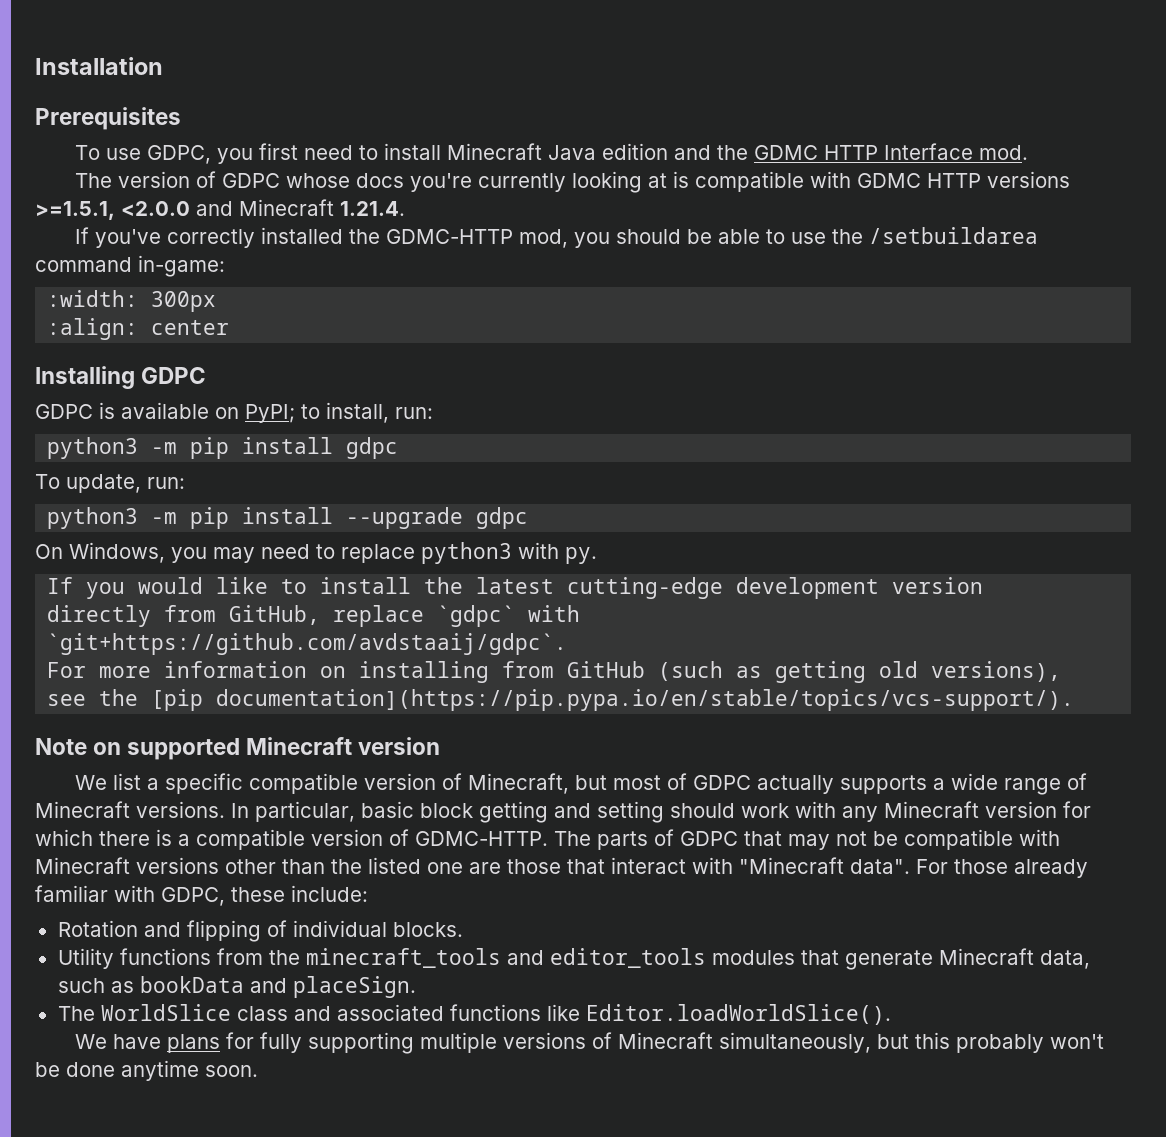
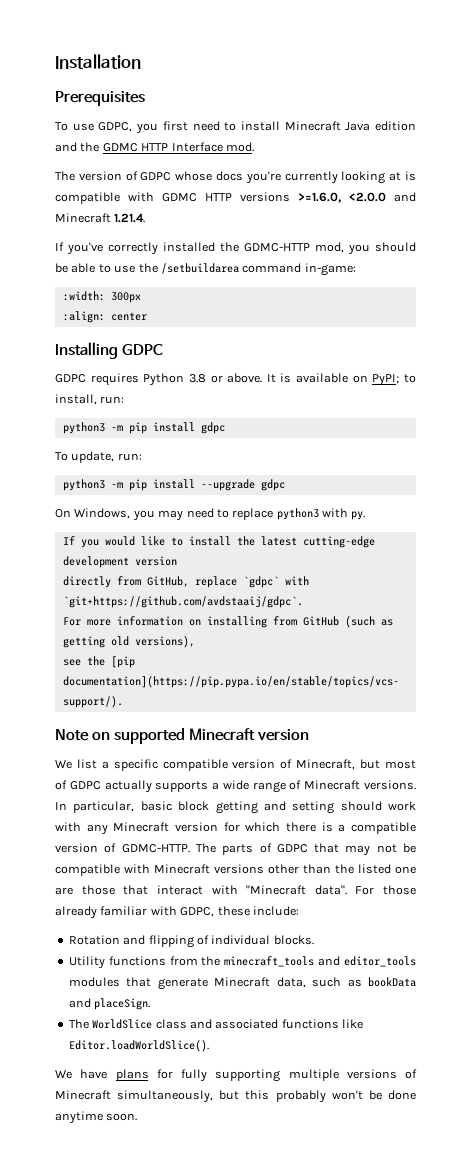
- The version of GDPC whose docs you're currently looking at is compatible with GDMC HTTP versions >=1.5.1, <2.0.0 and Minecraft 1.21.4.
+ The version of GDPC whose docs you're currently looking at is compatible with GDMC HTTP versions >=1.6.0, <2.0.0 and Minecraft 1.21.4.
- GDPC is available on PyPI; to install, run:
+ GDPC requires Python 3.8 or above. It is available on PyPI; to install, run:

